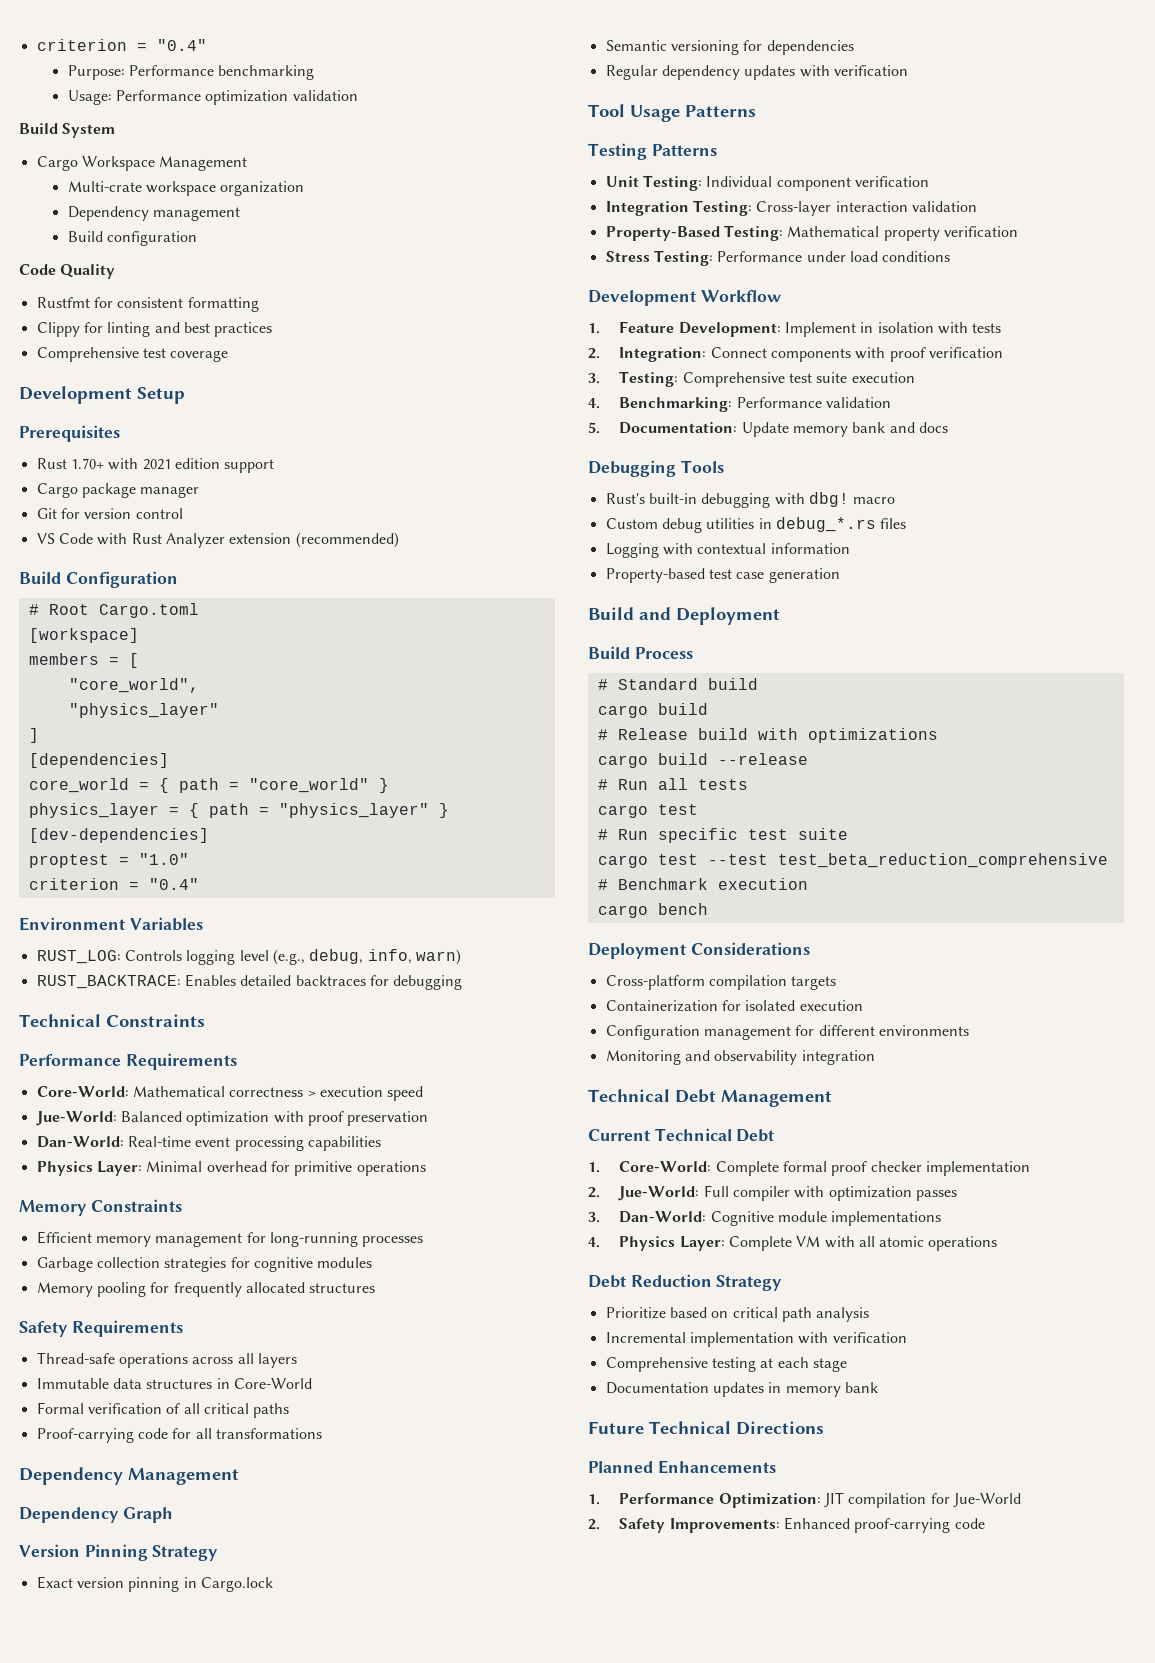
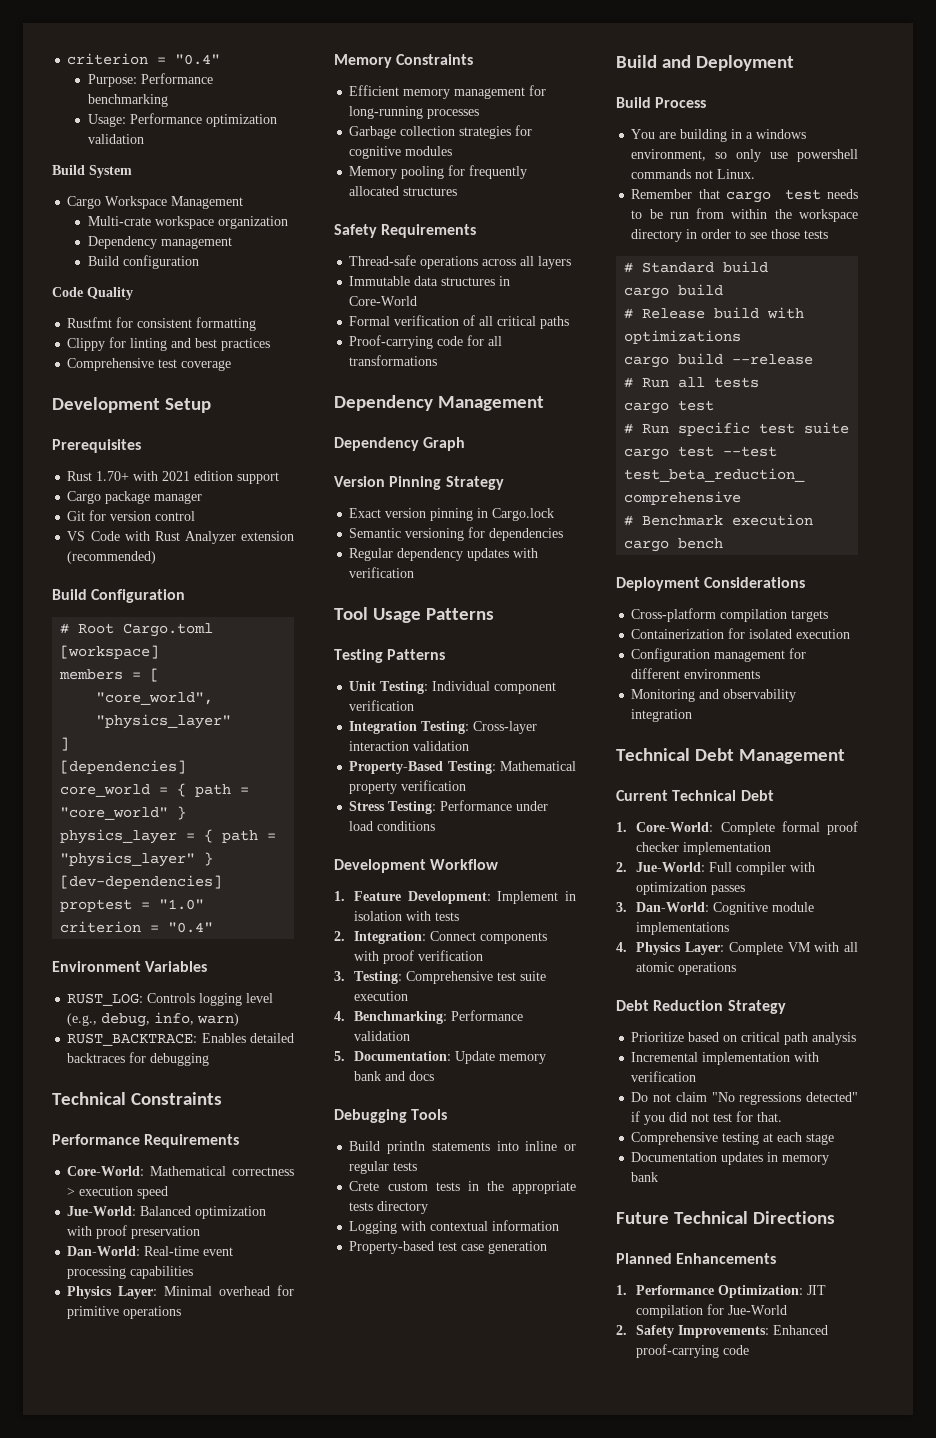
- Rust's built-in debugging with dbg! macro
- Custom debug utilities in debug_*.rs files
+ Build println statements into inline or regular tests
+ Crete custom tests in the appropriate tests directory
+ You are building in a windows environment, so only use powershell commands not Linux.
+ Remember that cargo test needs to be run from within the workspace directory in order to see those tests
+ Do not claim "No regressions detected" if you did not test for that.

